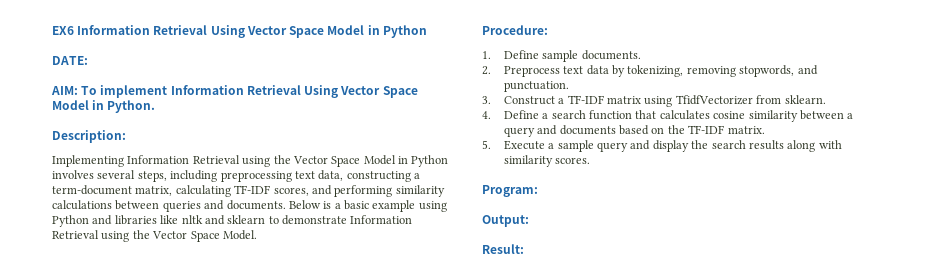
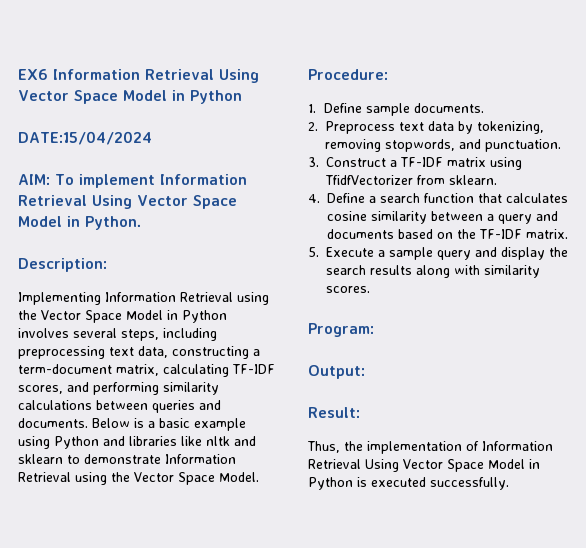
- DATE:
+ DATE:15/04/2024
+ Thus, the implementation of Information Retrieval Using Vector Space Model in Python is executed successfully.

